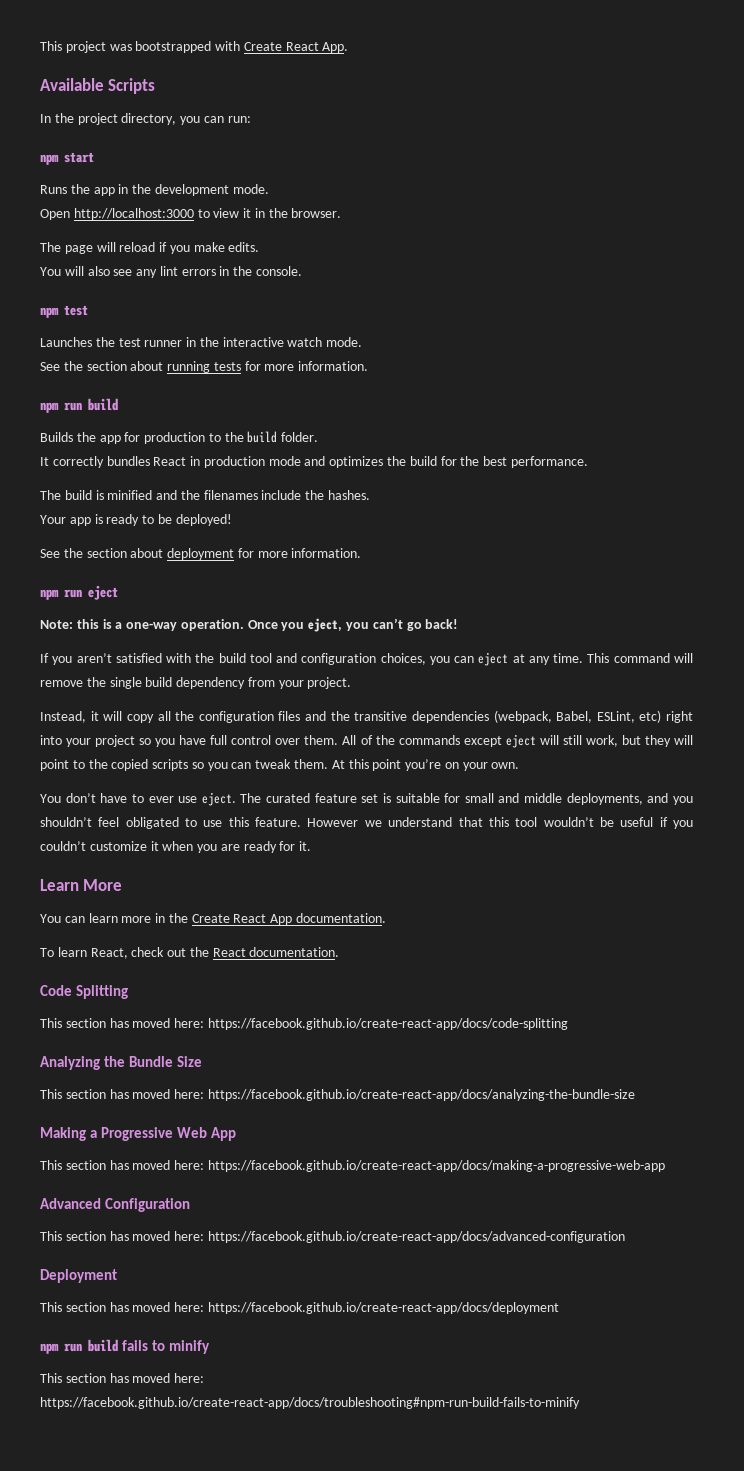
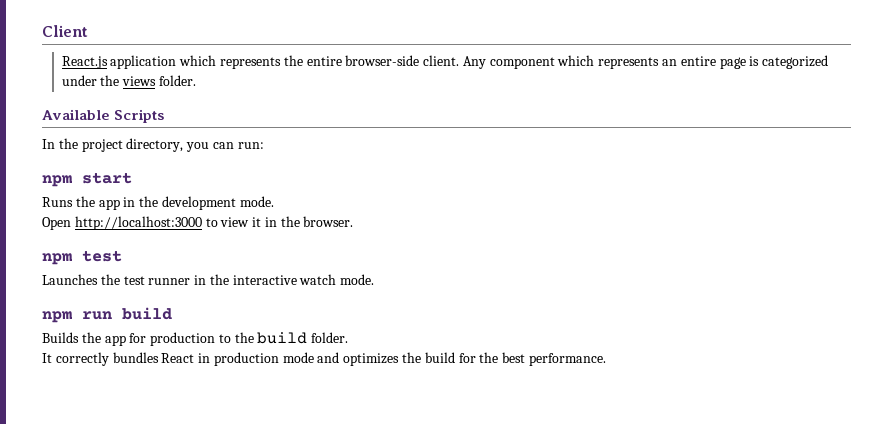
- This project was bootstrapped with Create React App.
+ Client
+ React.js application which represents the entire browser-side client. Any component which represents an entire page is categorized under the views folder.
- The page will reload if you make edits.
- You will also see any lint errors in the console.
- See the section about running tests for more information.
- The build is minified and the filenames include the hashes.
- Your app is ready to be deployed!
- See the section about deployment for more information.
- npm run eject
- Note: this is a one-way operation. Once you eject, you can’t go back!
- If you aren’t satisfied with the build tool and configuration choices, you can eject at any time. This command will remove the single build dependency from your project.
- Instead, it will copy all the configuration files and the transitive dependencies (webpack, Babel, ESLint, etc) right into your project so you have full control over them. All of the commands except eject will still work, but they will point to the copied scripts so you can tweak them. At this point you’re on your own.
- You don’t have to ever use eject. The curated feature set is suitable for small and middle deployments, and you shouldn’t feel obligated to use this feature. However we understand that this tool wouldn’t be useful if you couldn’t customize it when you are ready for it.
- Learn More
- You can learn more in the Create React App documentation.
- To learn React, check out the React documentation.
- Code Splitting
- This section has moved here: https://facebook.github.io/create-react-app/docs/code-splitting
- Analyzing the Bundle Size
- This section has moved here: https://facebook.github.io/create-react-app/docs/analyzing-the-bundle-size
- Making a Progressive Web App
- This section has moved here: https://facebook.github.io/create-react-app/docs/making-a-progressive-web-app
- Advanced Configuration
- This section has moved here: https://facebook.github.io/create-react-app/docs/advanced-configuration
- Deployment
- This section has moved here: https://facebook.github.io/create-react-app/docs/deployment
- npm run build fails to minify
- This section has moved here: https://facebook.github.io/create-react-app/docs/troubleshooting#npm-run-build-fails-to-minify

